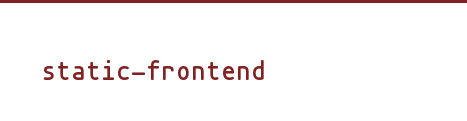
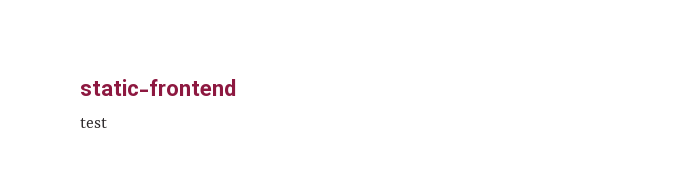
+ test

